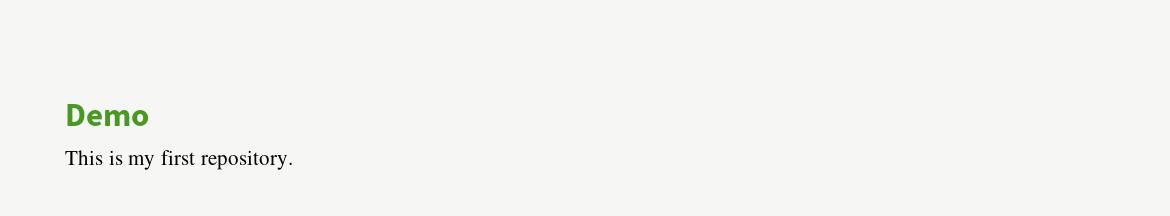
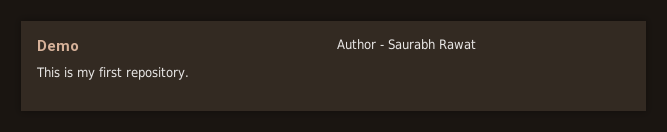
+ Author - Saurabh Rawat

